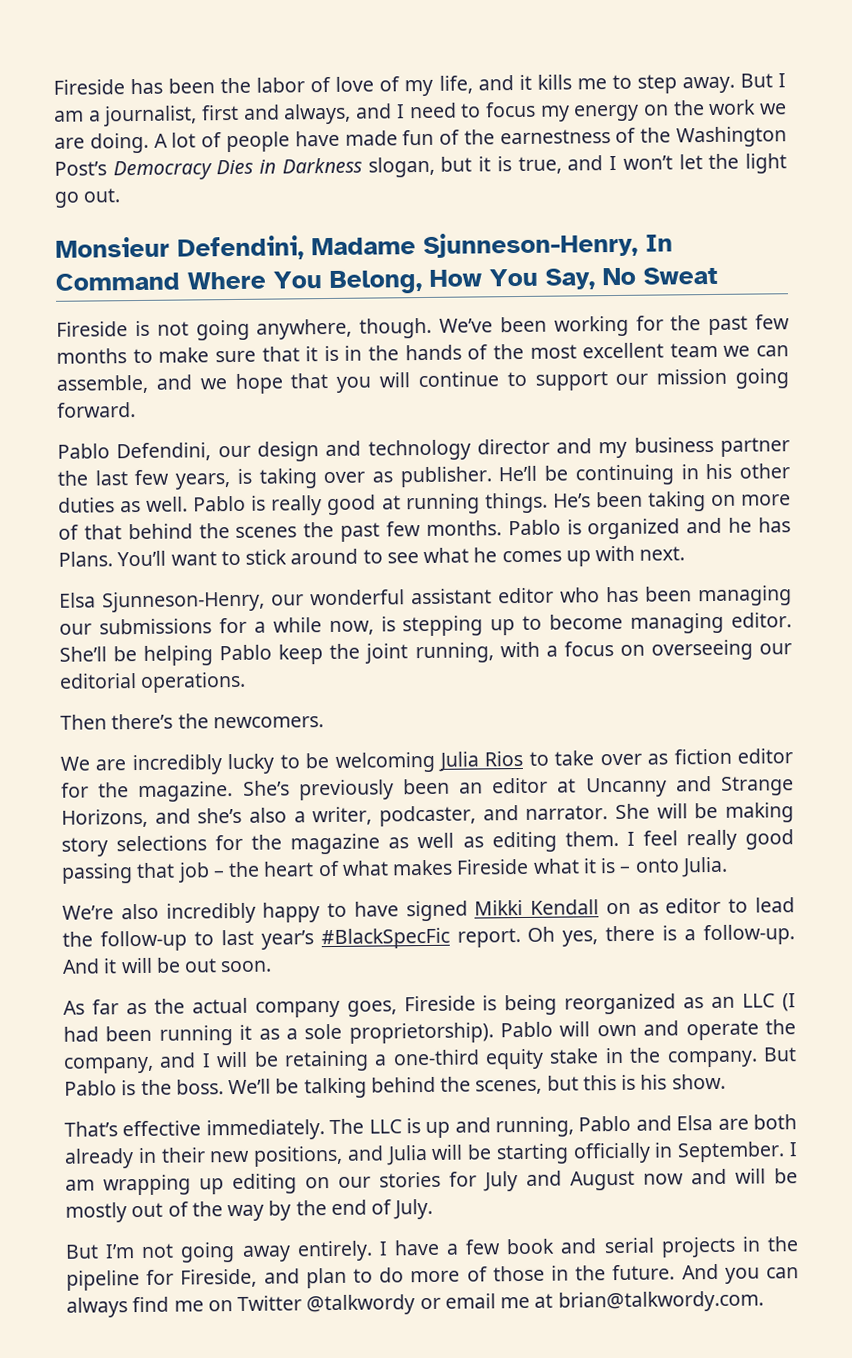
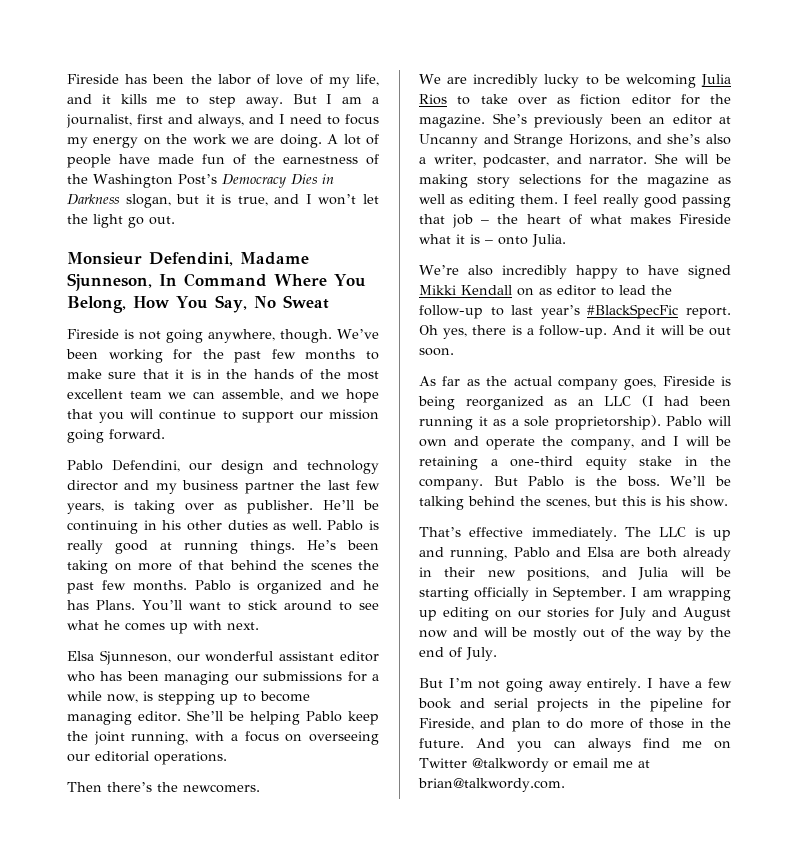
- Monsieur Defendini, Madame Sjunneson-Henry, In Command Where You Belong, How You Say, No Sweat
+ Monsieur Defendini, Madame Sjunneson, In Command Where You Belong, How You Say, No Sweat
- Elsa Sjunneson-Henry, our wonderful assistant editor who has been managing our submissions for a while now, is stepping up to become managing editor.
+ Elsa Sjunneson, our wonderful assistant editor who has been managing our submissions for a while now, is stepping up to become managing editor.

